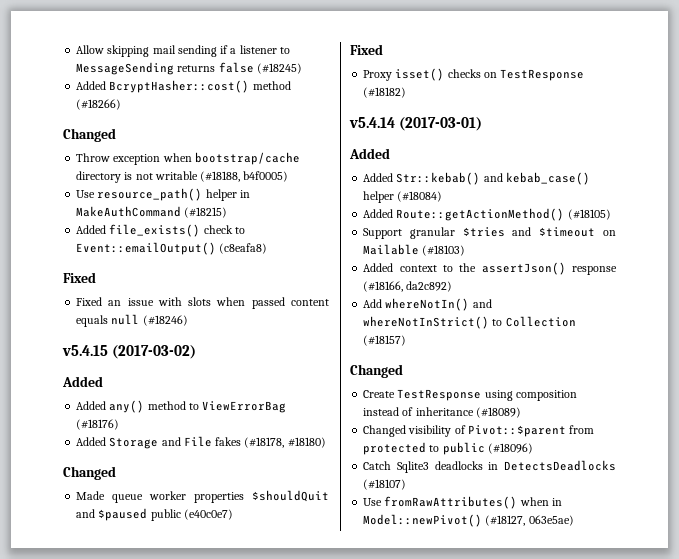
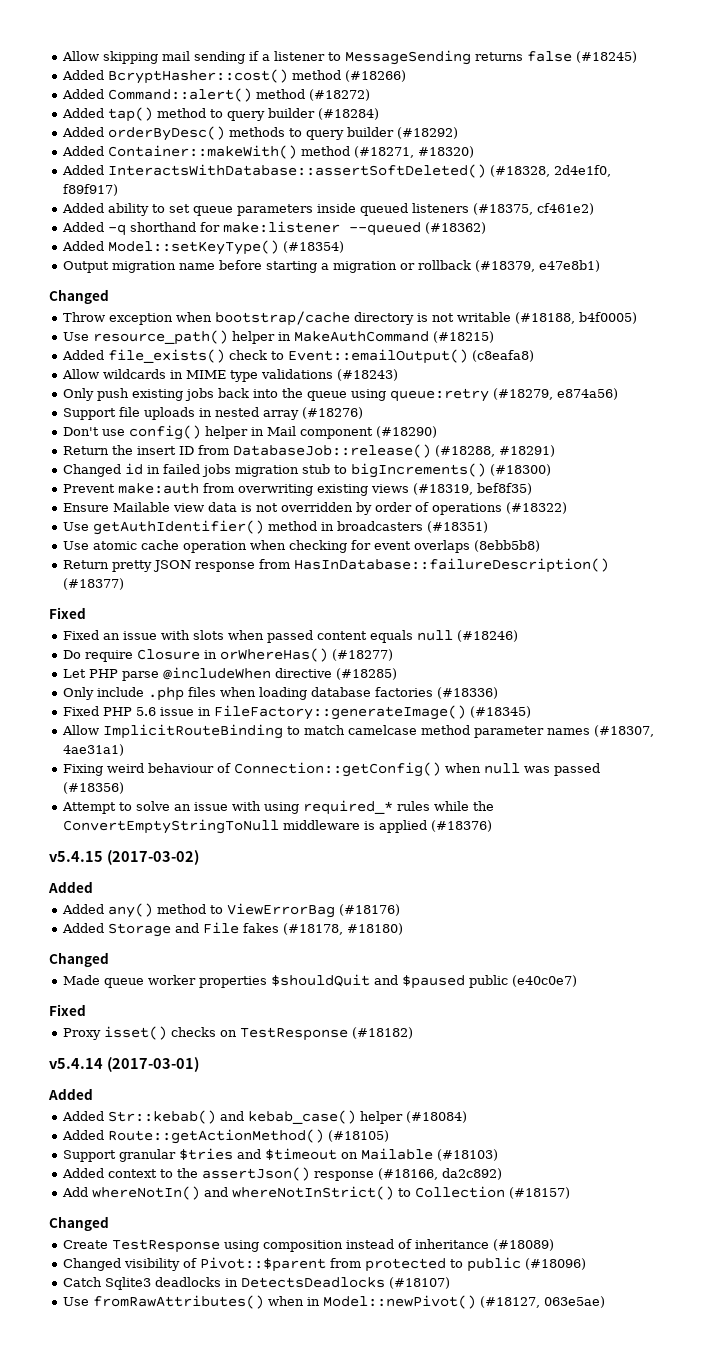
+ Added Command::alert() method (#18272)
+ Added tap() method to query builder (#18284)
+ Added orderByDesc() methods to query builder (#18292)
+ Added Container::makeWith() method (#18271, #18320)
+ Added InteractsWithDatabase::assertSoftDeleted() (#18328, 2d4e1f0, f89f917)
+ Added ability to set queue parameters inside queued listeners (#18375, cf461e2)
+ Added -q shorthand for make:listener --queued (#18362)
+ Added Model::setKeyType() (#18354)
+ Output migration name before starting a migration or rollback (#18379, e47e8b1)
+ Allow wildcards in MIME type validations (#18243)
+ Only push existing jobs back into the queue using queue:retry (#18279, e874a56)
+ Support file uploads in nested array (#18276)
+ Don't use config() helper in Mail component (#18290)
+ Return the insert ID from DatabaseJob::release() (#18288, #18291)
+ Changed id in failed jobs migration stub to bigIncrements() (#18300)
+ Prevent make:auth from overwriting existing views (#18319, bef8f35)
+ Ensure Mailable view data is not overridden by order of operations (#18322)
+ Use getAuthIdentifier() method in broadcasters (#18351)
+ Use atomic cache operation when checking for event overlaps (8ebb5b8)
+ Return pretty JSON response from HasInDatabase::failureDescription() (#18377)
+ Do require Closure in orWhereHas() (#18277)
+ Let PHP parse @includeWhen directive (#18285)
+ Only include .php files when loading database factories (#18336)
+ Fixed PHP 5.6 issue in FileFactory::generateImage() (#18345)
+ Allow ImplicitRouteBinding to match camelcase method parameter names (#18307, 4ae31a1)
+ Fixing weird behaviour of Connection::getConfig() when null was passed (#18356)
+ Attempt to solve an issue with using required_* rules while the ConvertEmptyStringToNull middleware is applied (#18376)

